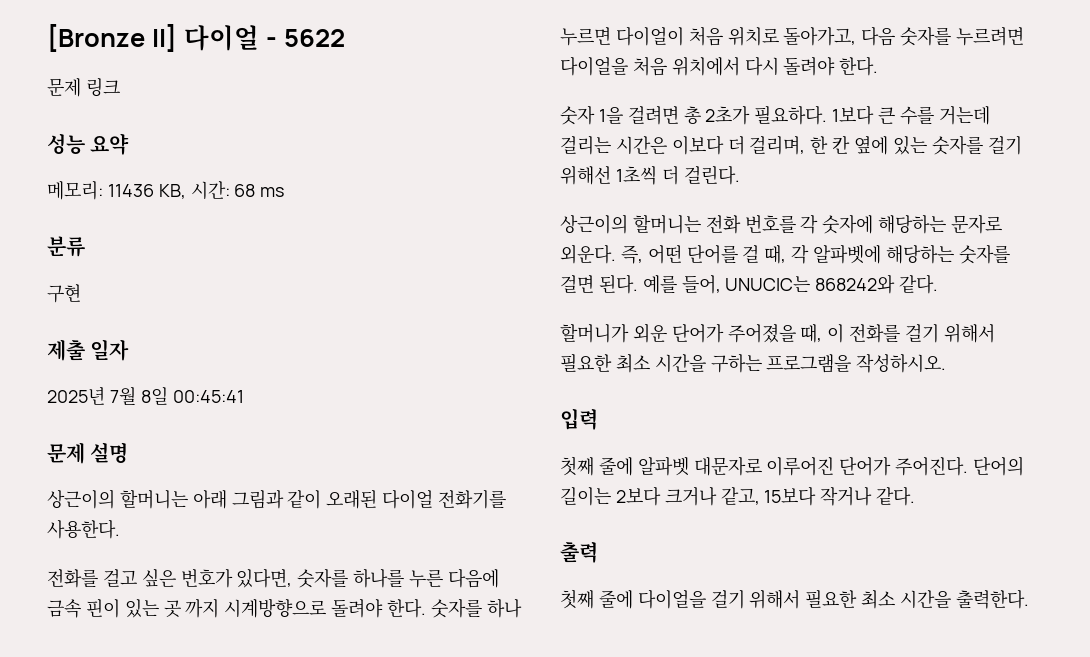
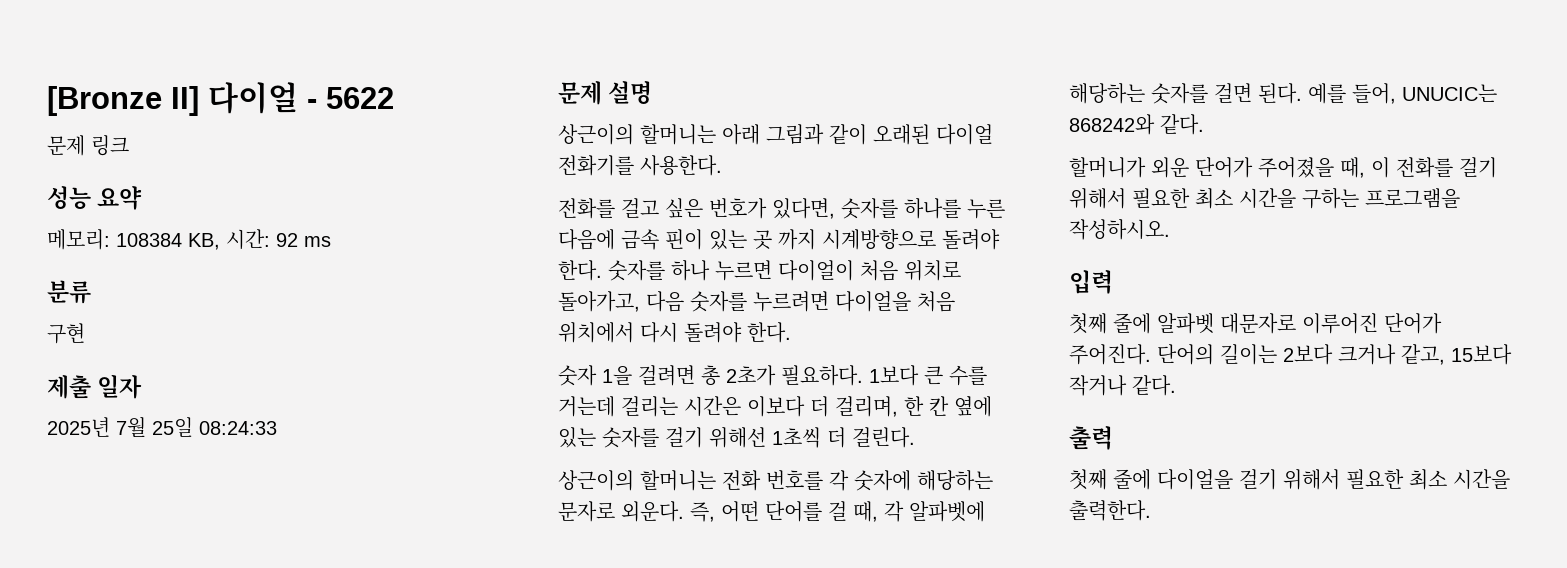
- 메모리: 11436 KB, 시간: 68 ms
+ 메모리: 108384 KB, 시간: 92 ms
- 2025년 7월 8일 00:45:41
+ 2025년 7월 25일 08:24:33

